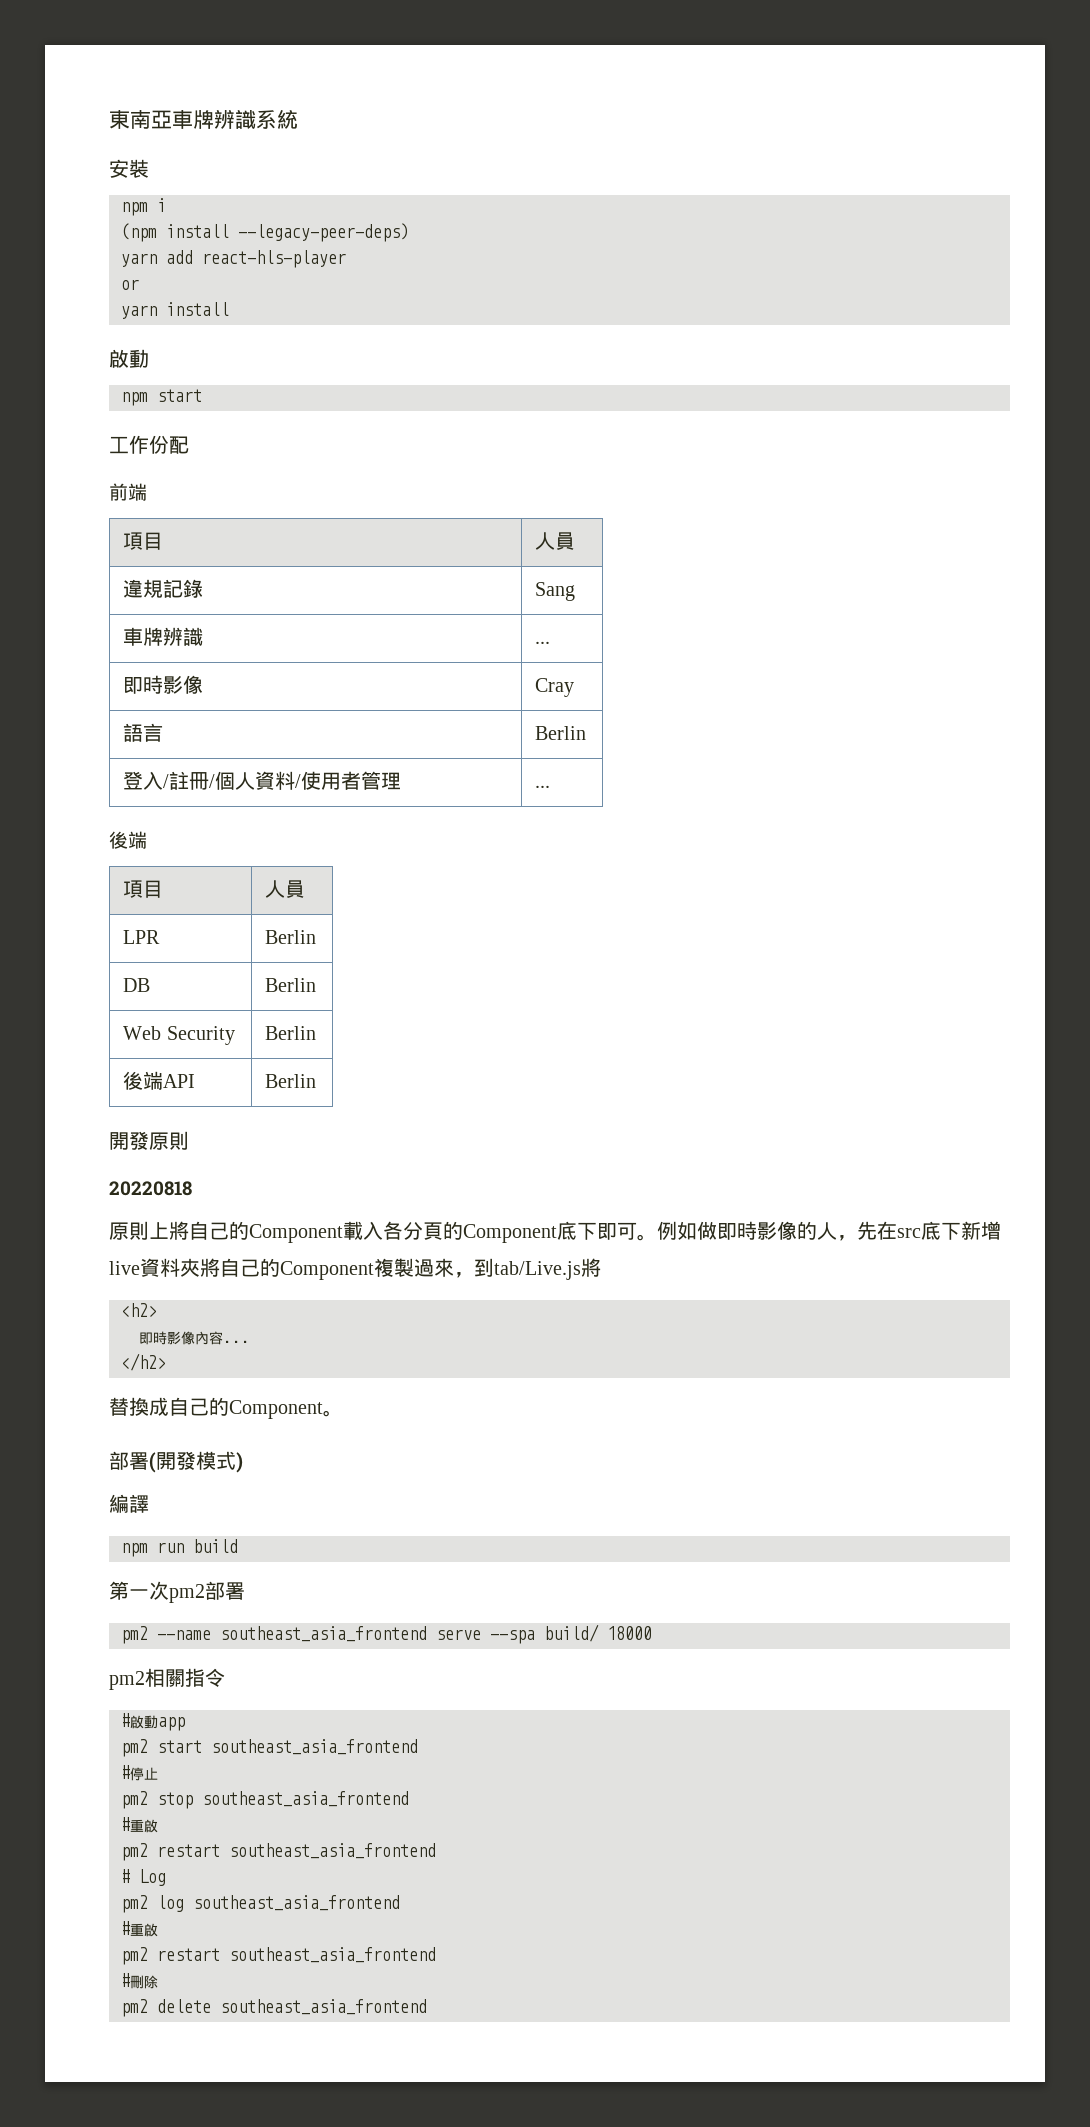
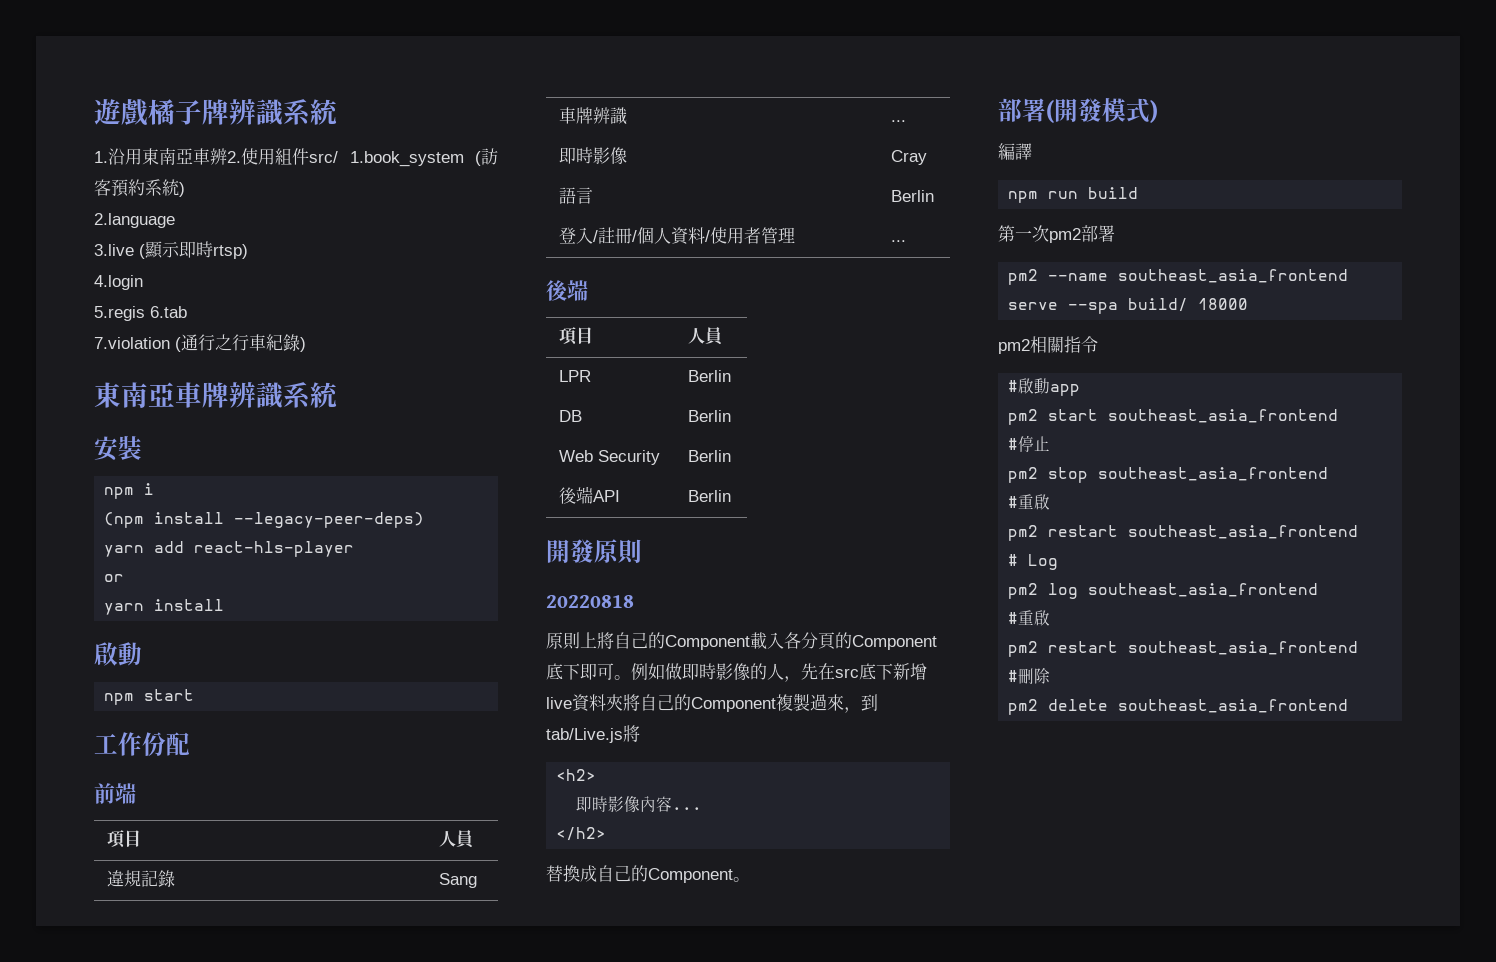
+ 遊戲橘子牌辨識系統
+ 1.沿用東南亞車辨2.使用組件src/ 1.book_system (訪客預約系統)
+ 2.language
+ 3.live (顯示即時rtsp)
+ 4.login
+ 5.regis 6.tab
+ 7.violation (通行之行車紀錄)

